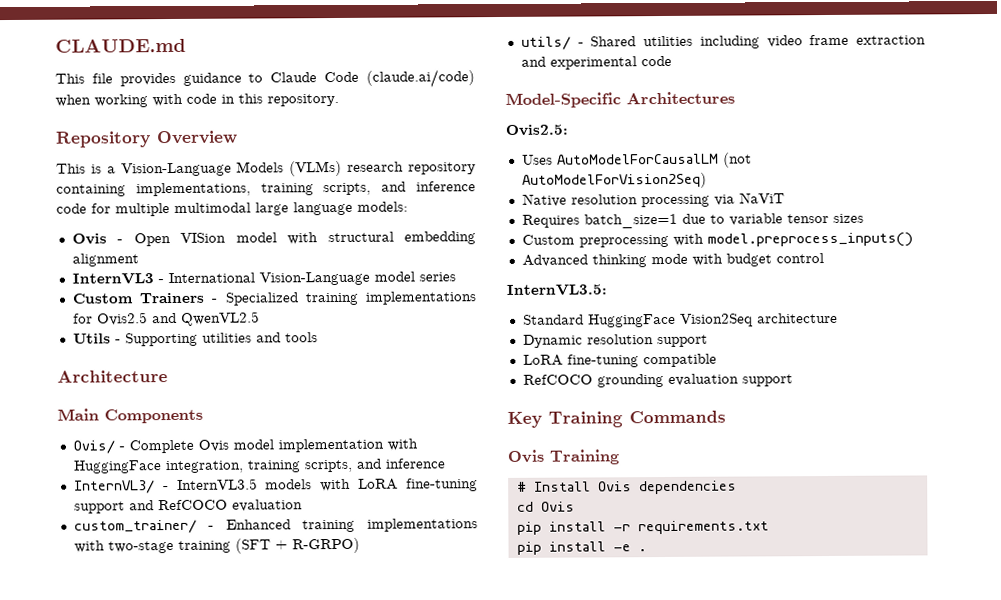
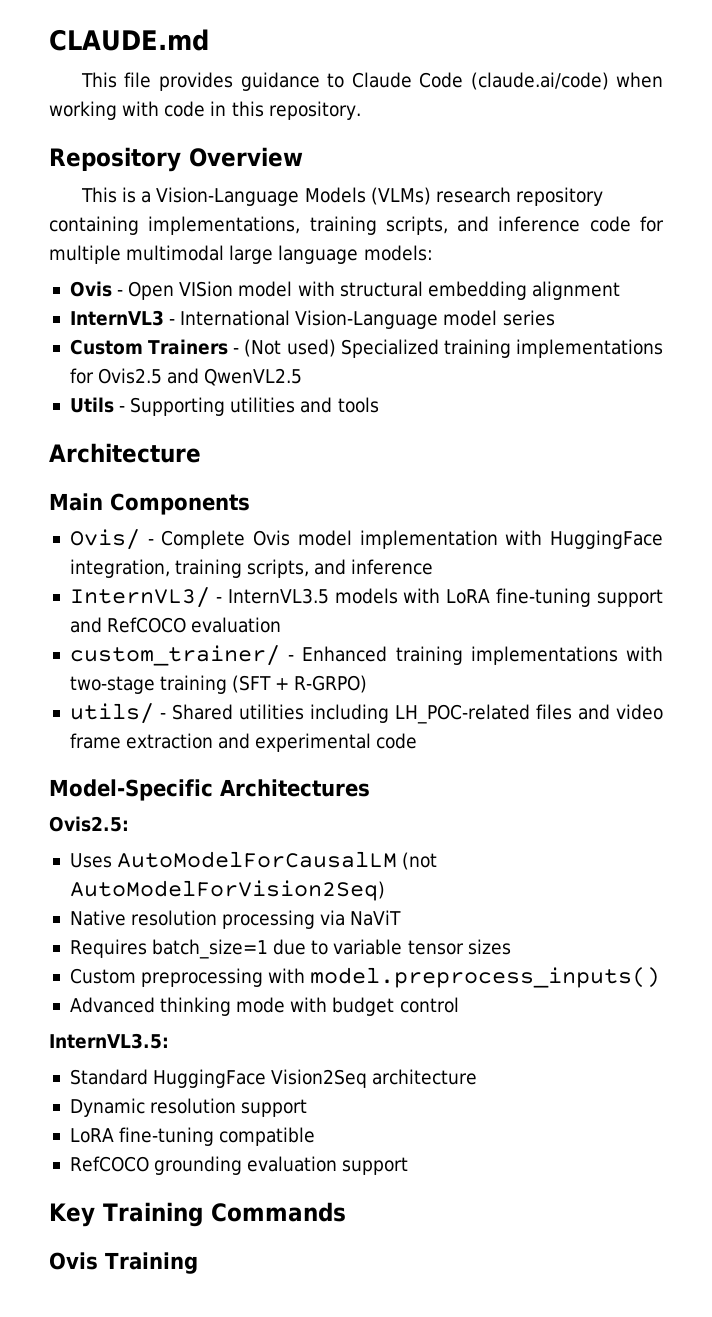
- Custom Trainers - Specialized training implementations for Ovis2.5 and QwenVL2.5
+ Custom Trainers - (Not used) Specialized training implementations for Ovis2.5 and QwenVL2.5
- utils/ - Shared utilities including video frame extraction and experimental code
+ utils/ - Shared utilities including LH_POC-related files and video frame extraction and experimental code
- # Install Ovis dependencies
- cd Ovis
- pip install -r requirements.txt
- pip install -e .

